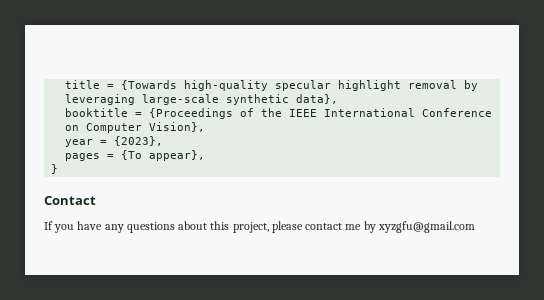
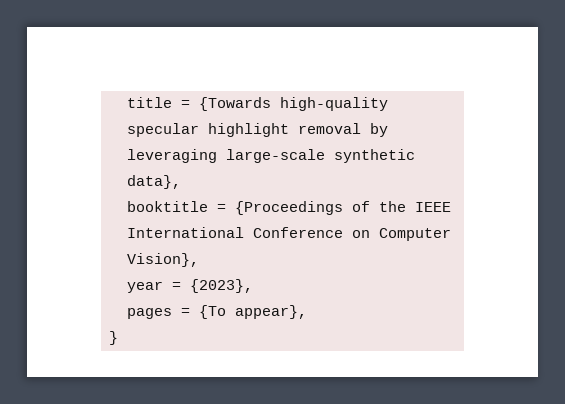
- Contact
- If you have any questions about this project, please contact me by xyzgfu@gmail.com

